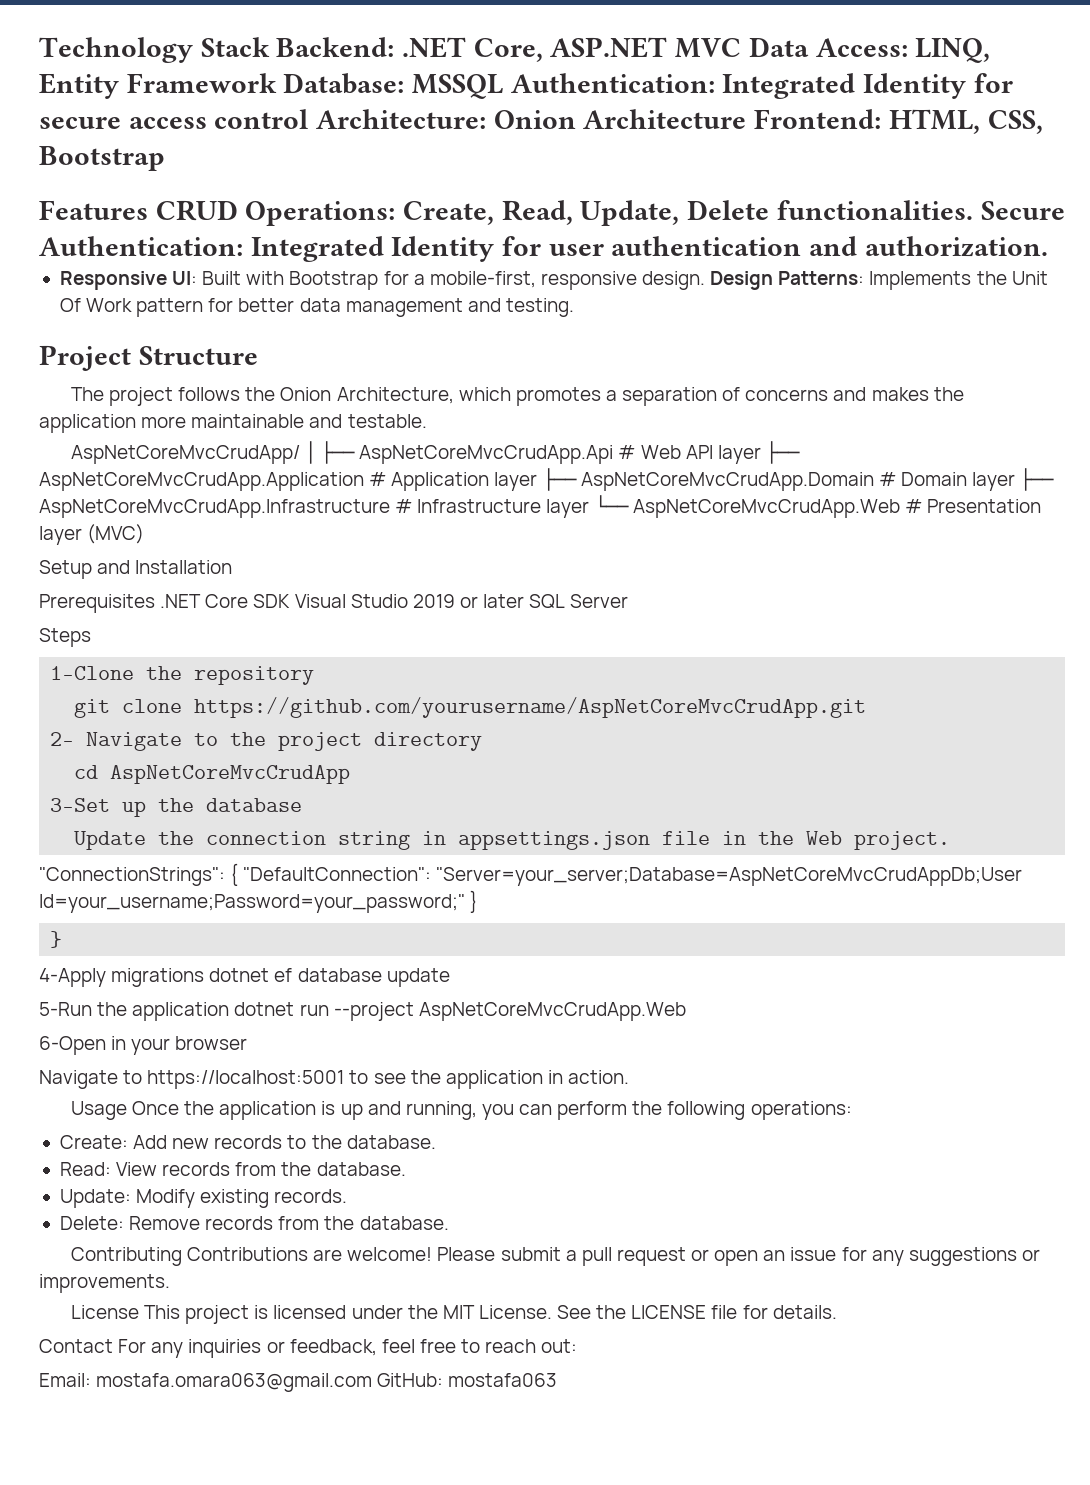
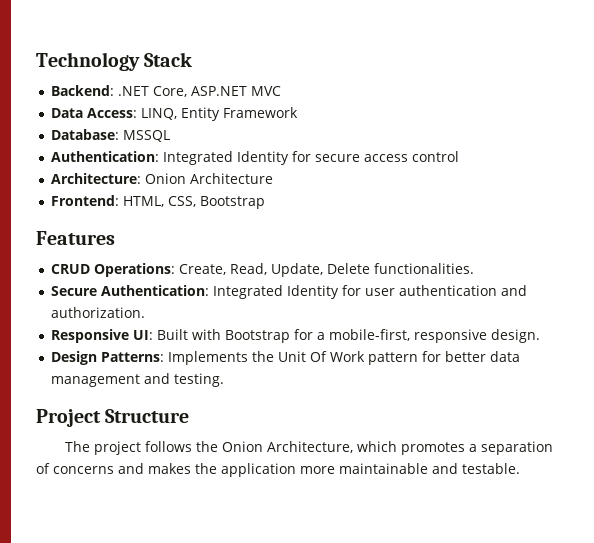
- Technology Stack Backend: .NET Core, ASP.NET MVC Data Access: LINQ, Entity Framework Database: MSSQL Authentication: Integrated Identity for secure access control Architecture: Onion Architecture Frontend: HTML, CSS, Bootstrap
+ Technology Stack
+ Backend: .NET Core, ASP.NET MVC
+ Data Access: LINQ, Entity Framework
+ Database: MSSQL
+ Authentication: Integrated Identity for secure access control
+ Architecture: Onion Architecture
+ Frontend: HTML, CSS, Bootstrap
- Features CRUD Operations: Create, Read, Update, Delete functionalities. Secure Authentication: Integrated Identity for user authentication and authorization.
+ Features
+ CRUD Operations: Create, Read, Update, Delete functionalities.
+ Secure Authentication: Integrated Identity for user authentication and authorization.
- Responsive UI: Built with Bootstrap for a mobile-first, responsive design. Design Patterns: Implements the Unit Of Work pattern for better data management and testing.
+ Responsive UI: Built with Bootstrap for a mobile-first, responsive design.
+ Design Patterns: Implements the Unit Of Work pattern for better data management and testing.
- AspNetCoreMvcCrudApp/ │ ├── AspNetCoreMvcCrudApp.Api # Web API layer ├── AspNetCoreMvcCrudApp.Application # Application layer ├── AspNetCoreMvcCrudApp.Domain # Domain layer ├── AspNetCoreMvcCrudApp.Infrastructure # Infrastructure layer └── AspNetCoreMvcCrudApp.Web # Presentation layer (MVC)
- Setup and Installation
- Prerequisites .NET Core SDK Visual Studio 2019 or later SQL Server
- Steps
- 1-Clone the repository
- git clone https://github.com/yourusername/AspNetCoreMvcCrudApp.git
- 2- Navigate to the project directory
- cd AspNetCoreMvcCrudApp
- 3-Set up the database
- Update the connection string in appsettings.json file in the Web project.
- "ConnectionStrings": { "DefaultConnection": "Server=your_server;Database=AspNetCoreMvcCrudAppDb;User Id=your_username;Password=your_password;" }
- }
- 4-Apply migrations dotnet ef database update
- 5-Run the application dotnet run --project AspNetCoreMvcCrudApp.Web
- 6-Open in your browser
- Navigate to https://localhost:5001 to see the application in action.
- Usage Once the application is up and running, you can perform the following operations:
- Create: Add new records to the database.
- Read: View records from the database.
- Update: Modify existing records.
- Delete: Remove records from the database.
- Contributing Contributions are welcome! Please submit a pull request or open an issue for any suggestions or improvements.
- License This project is licensed under the MIT License. See the LICENSE file for details.
- Contact For any inquiries or feedback, feel free to reach out:
- Email: mostafa.omara063@gmail.com GitHub: mostafa063

